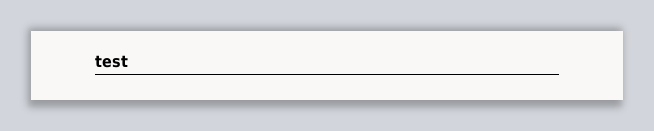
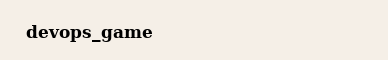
- test
+ devops_game

